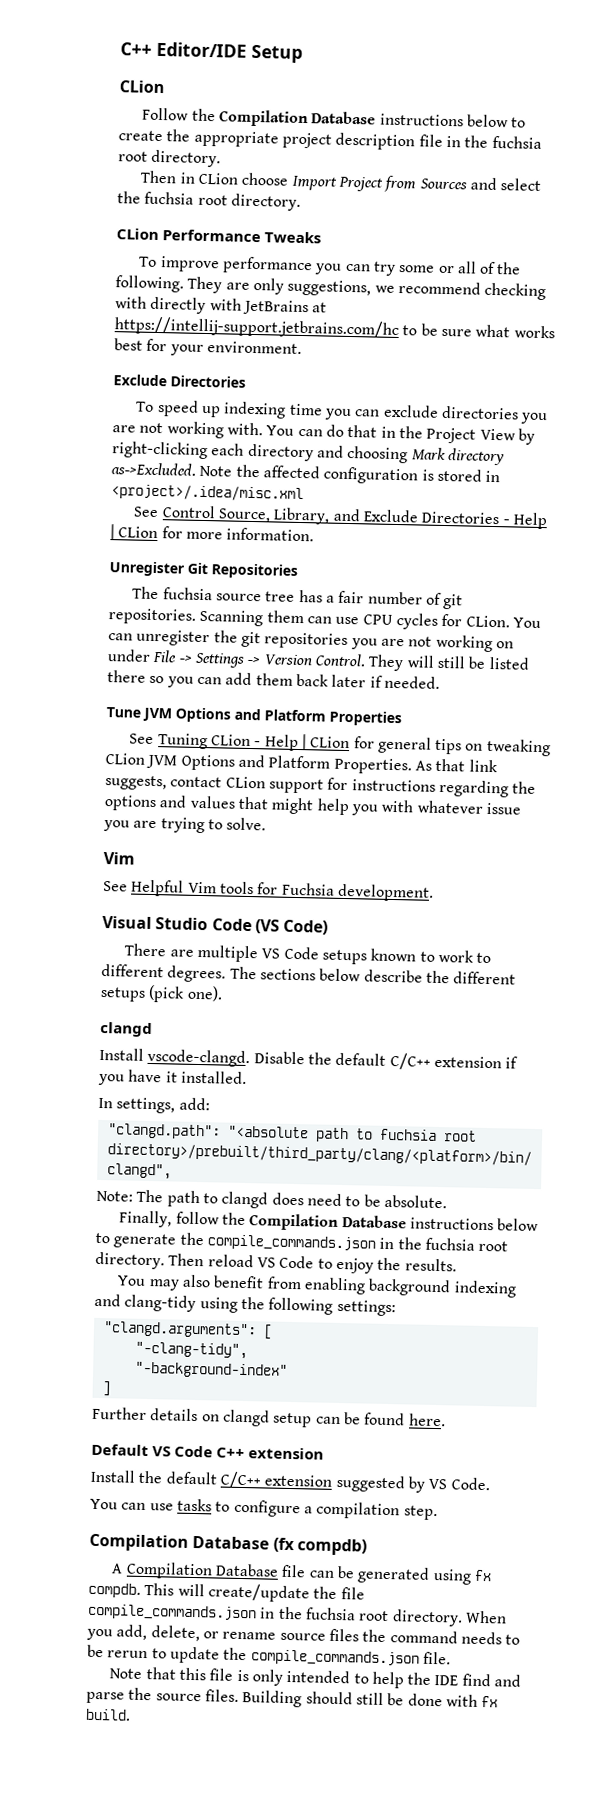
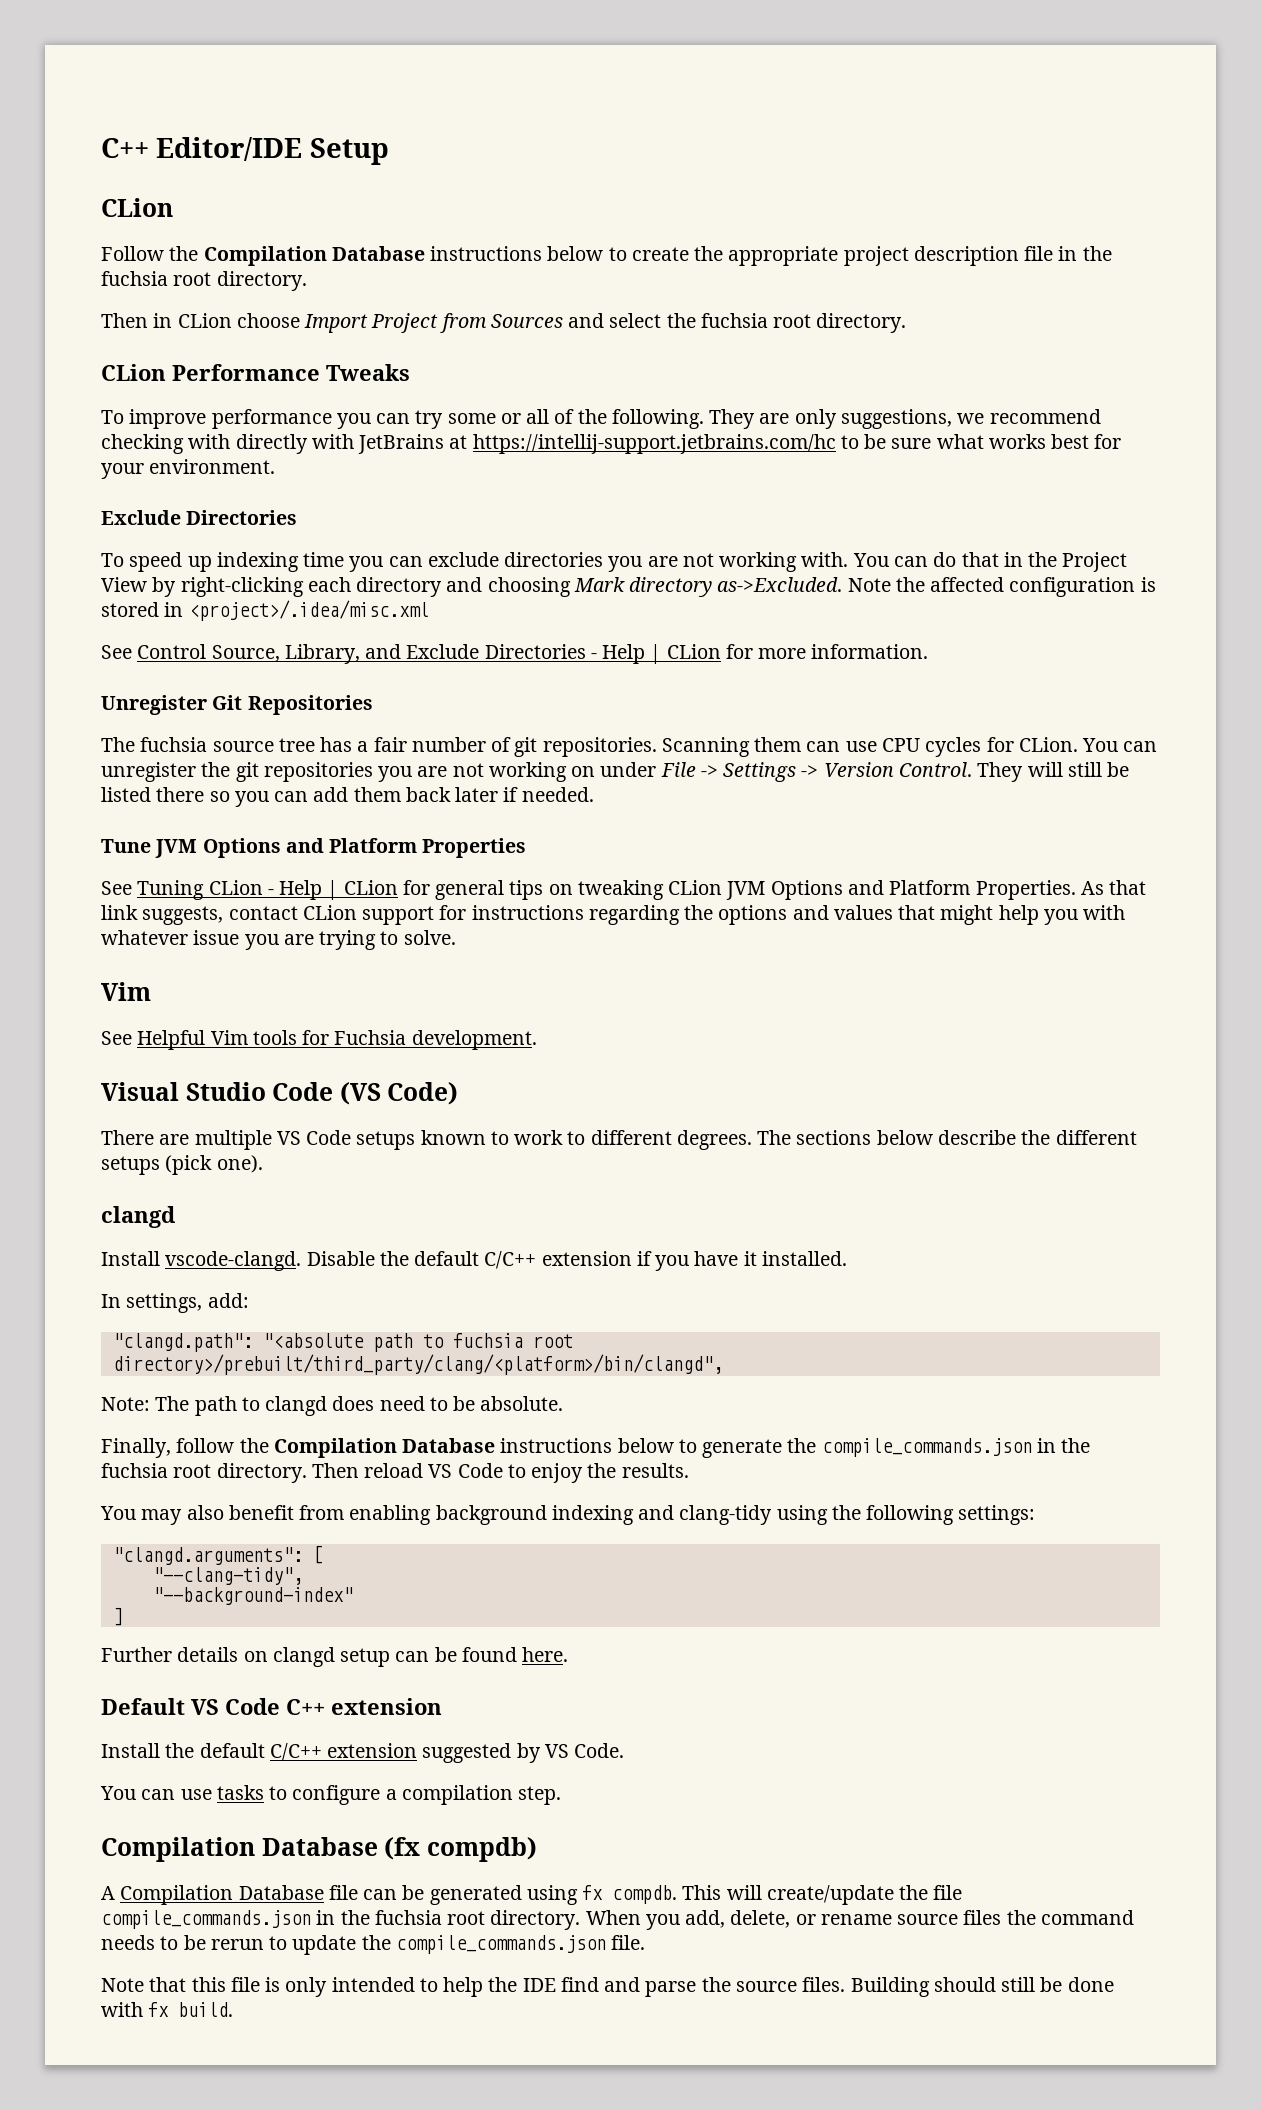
- "-clang-tidy",
- "-background-index"
+ "--clang-tidy",
+ "--background-index"

